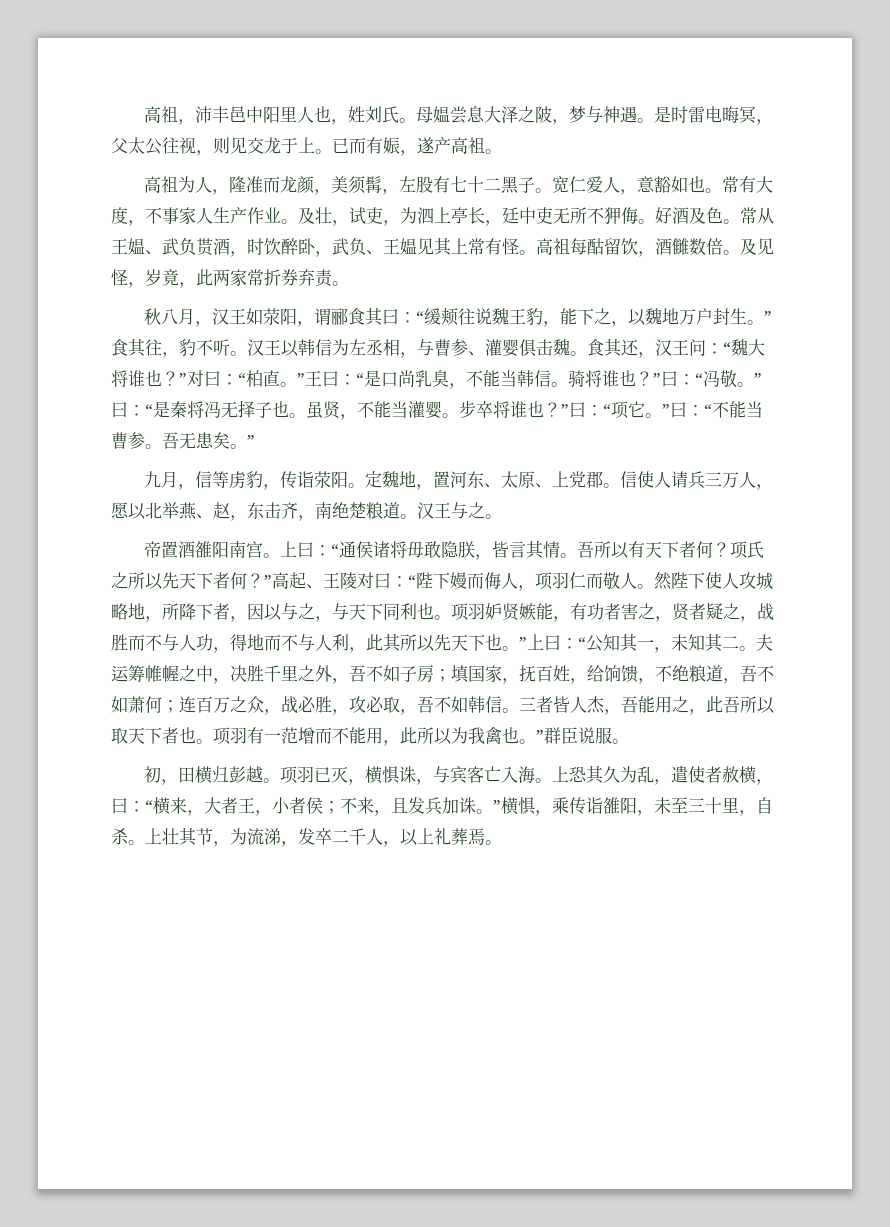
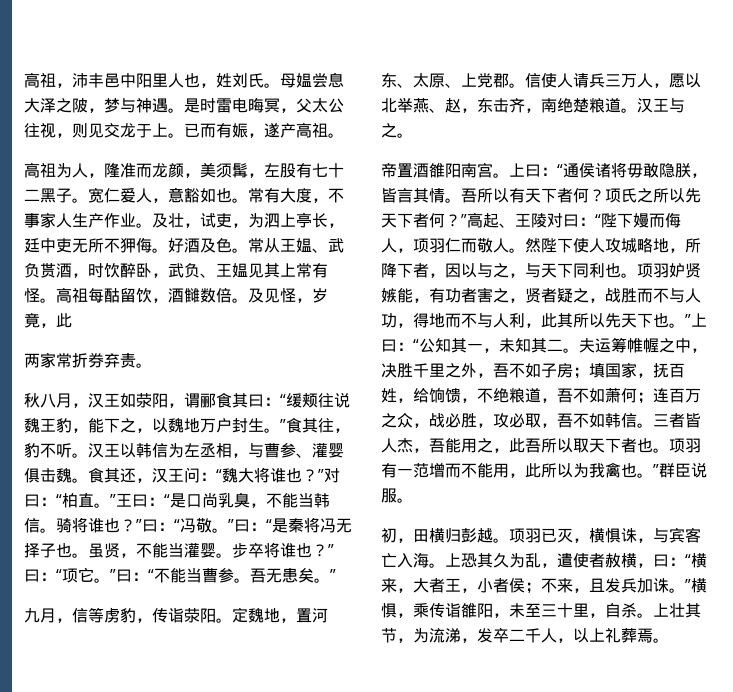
- 及见怪，岁竟，此两家常折券弃责。
+ 及见怪，岁竟，此
+ 两家常折券弃责。

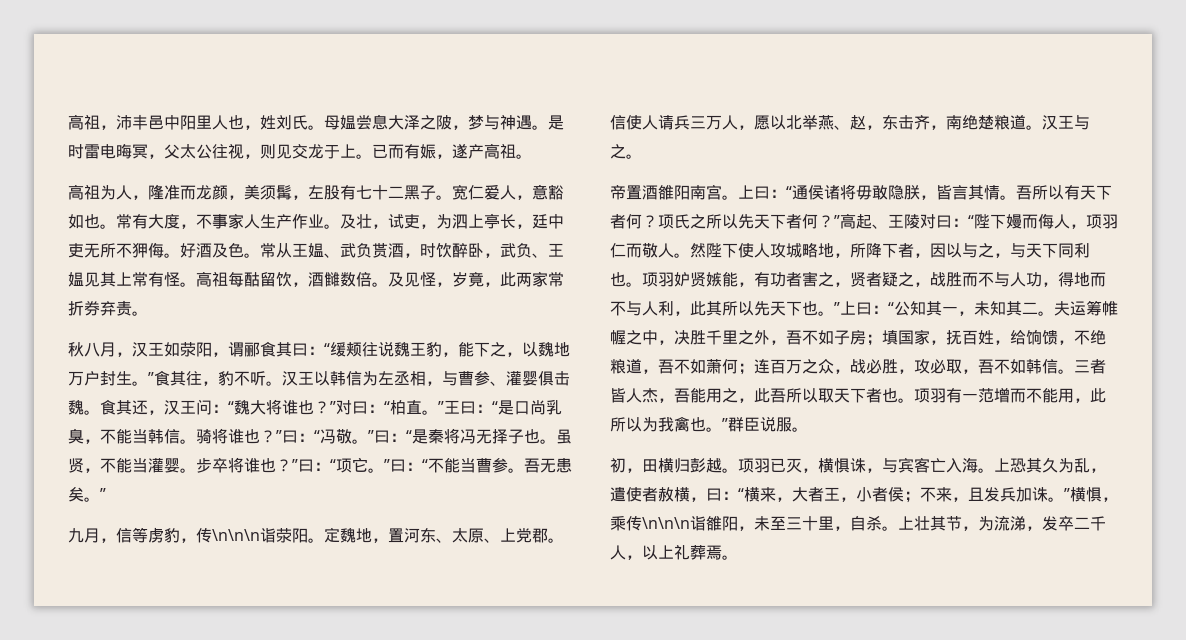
- 及见怪，岁竟，此
- 两家常折券弃责。
+ 及见怪，岁竟，此两家常折券弃责。
- 九月，信等虏豹，传诣荥阳。
+ 九月，信等虏豹，传\n\n\n诣荥阳。
- 上恐其久为乱，遣使者赦横，曰：“横来，大者王，小者侯；不来，且发兵加诛。”横惧，乘传诣雒阳，未至三十里，自杀。
+ 上恐其久为乱，遣使者赦横，曰：“横来，大者王，小者侯；不来，且发兵加诛。”横惧，乘传\n\n\n诣雒阳，未至三十里，自杀。

